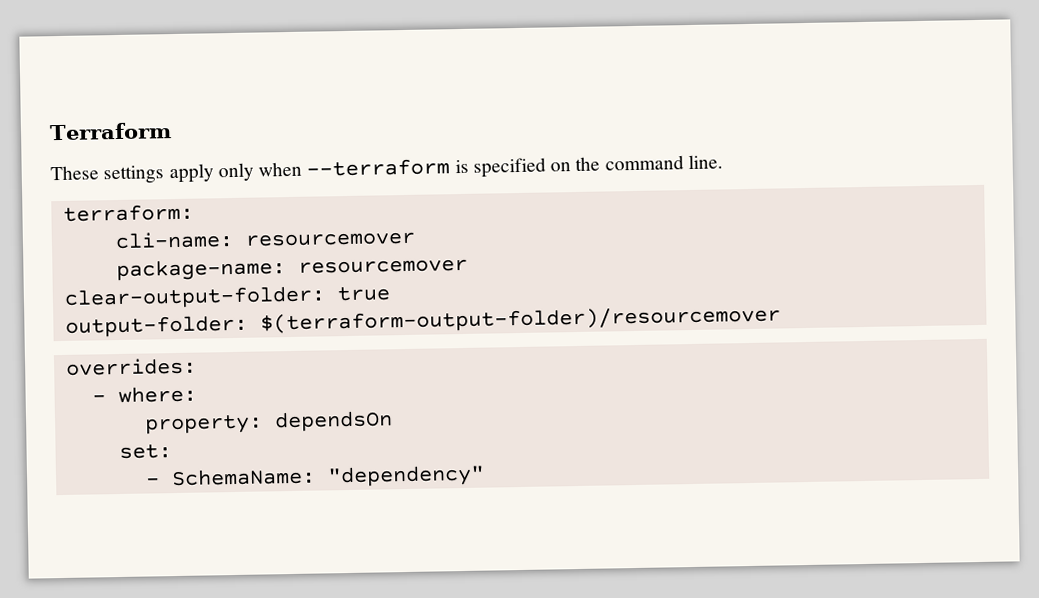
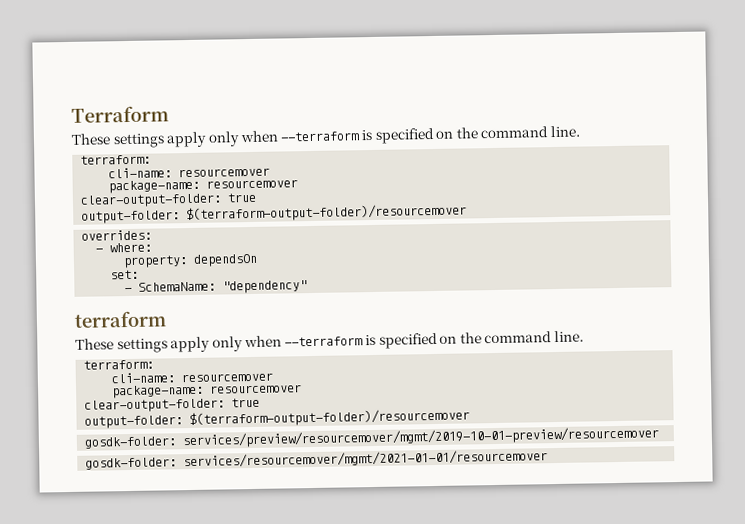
+ terraform
+ These settings apply only when --terraform is specified on the command line.
+ terraform:
+ cli-name: resourcemover
+ package-name: resourcemover
+ clear-output-folder: true
+ output-folder: $(terraform-output-folder)/resourcemover
+ gosdk-folder: services/preview/resourcemover/mgmt/2019-10-01-preview/resourcemover
+ gosdk-folder: services/resourcemover/mgmt/2021-01-01/resourcemover

